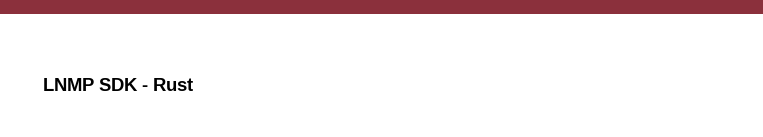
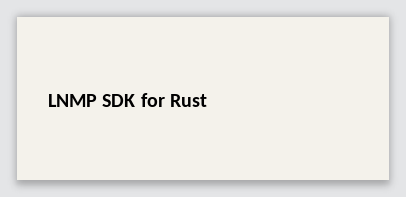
- LNMP SDK - Rust
+ LNMP SDK for Rust

